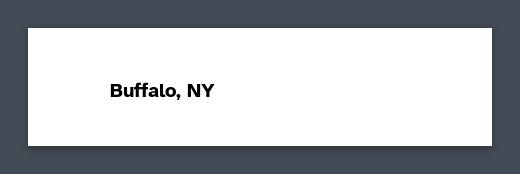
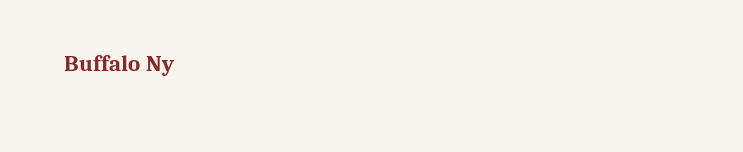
- Buffalo, NY
+ Buffalo Ny

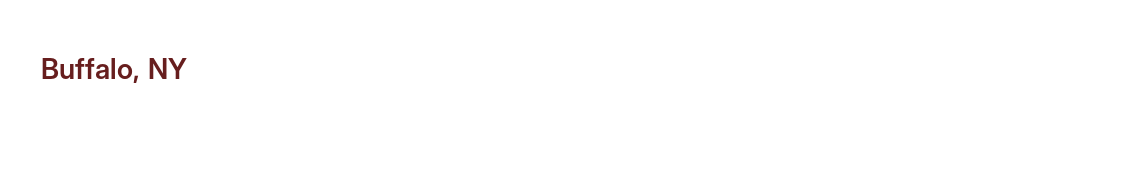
- Buffalo Ny
+ Buffalo, NY

